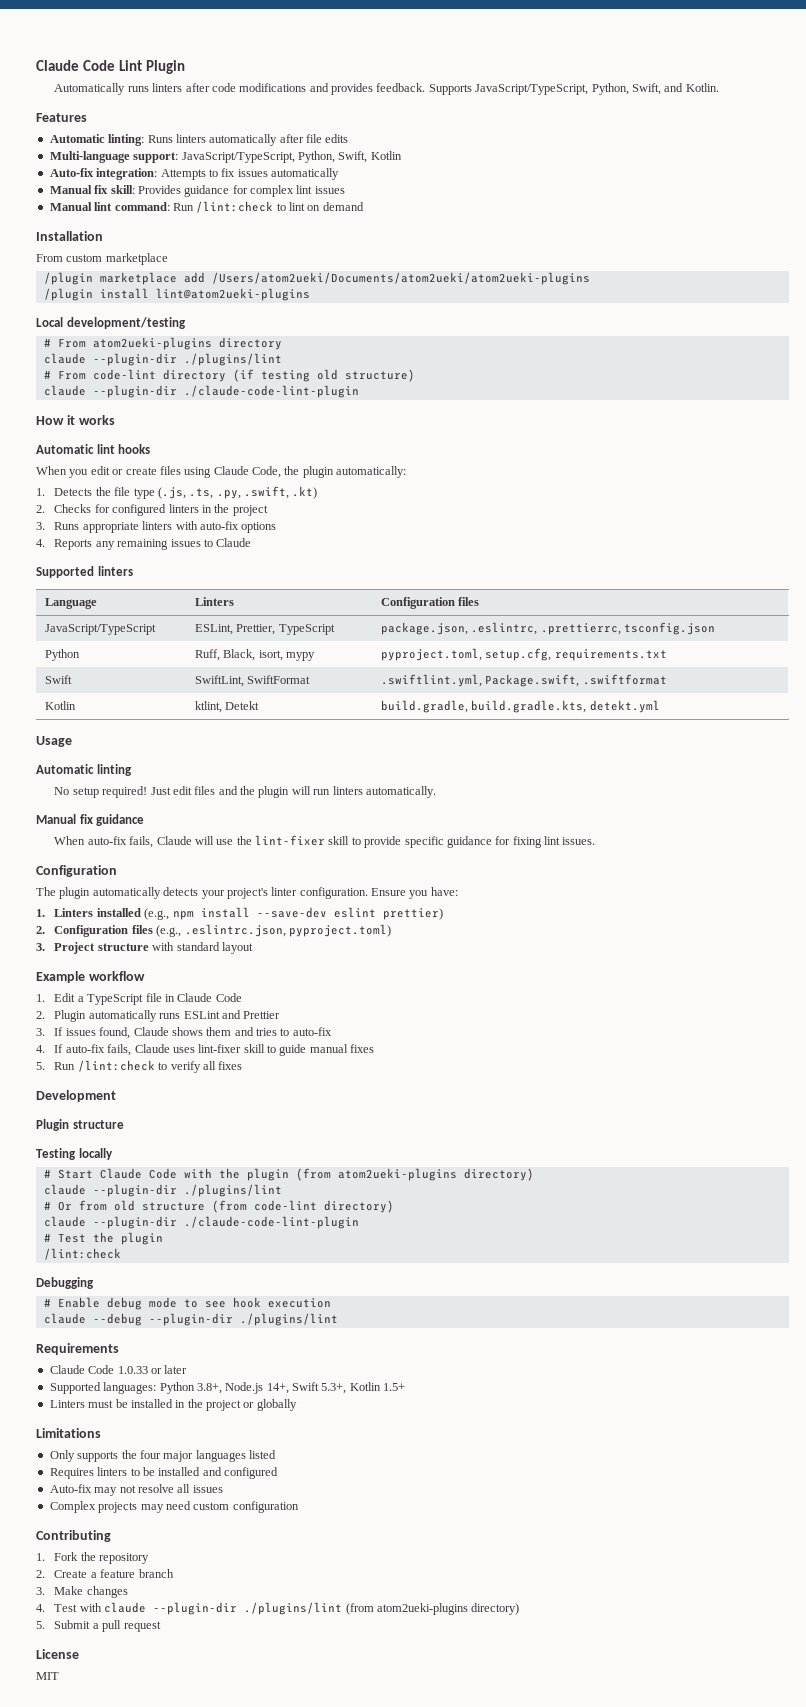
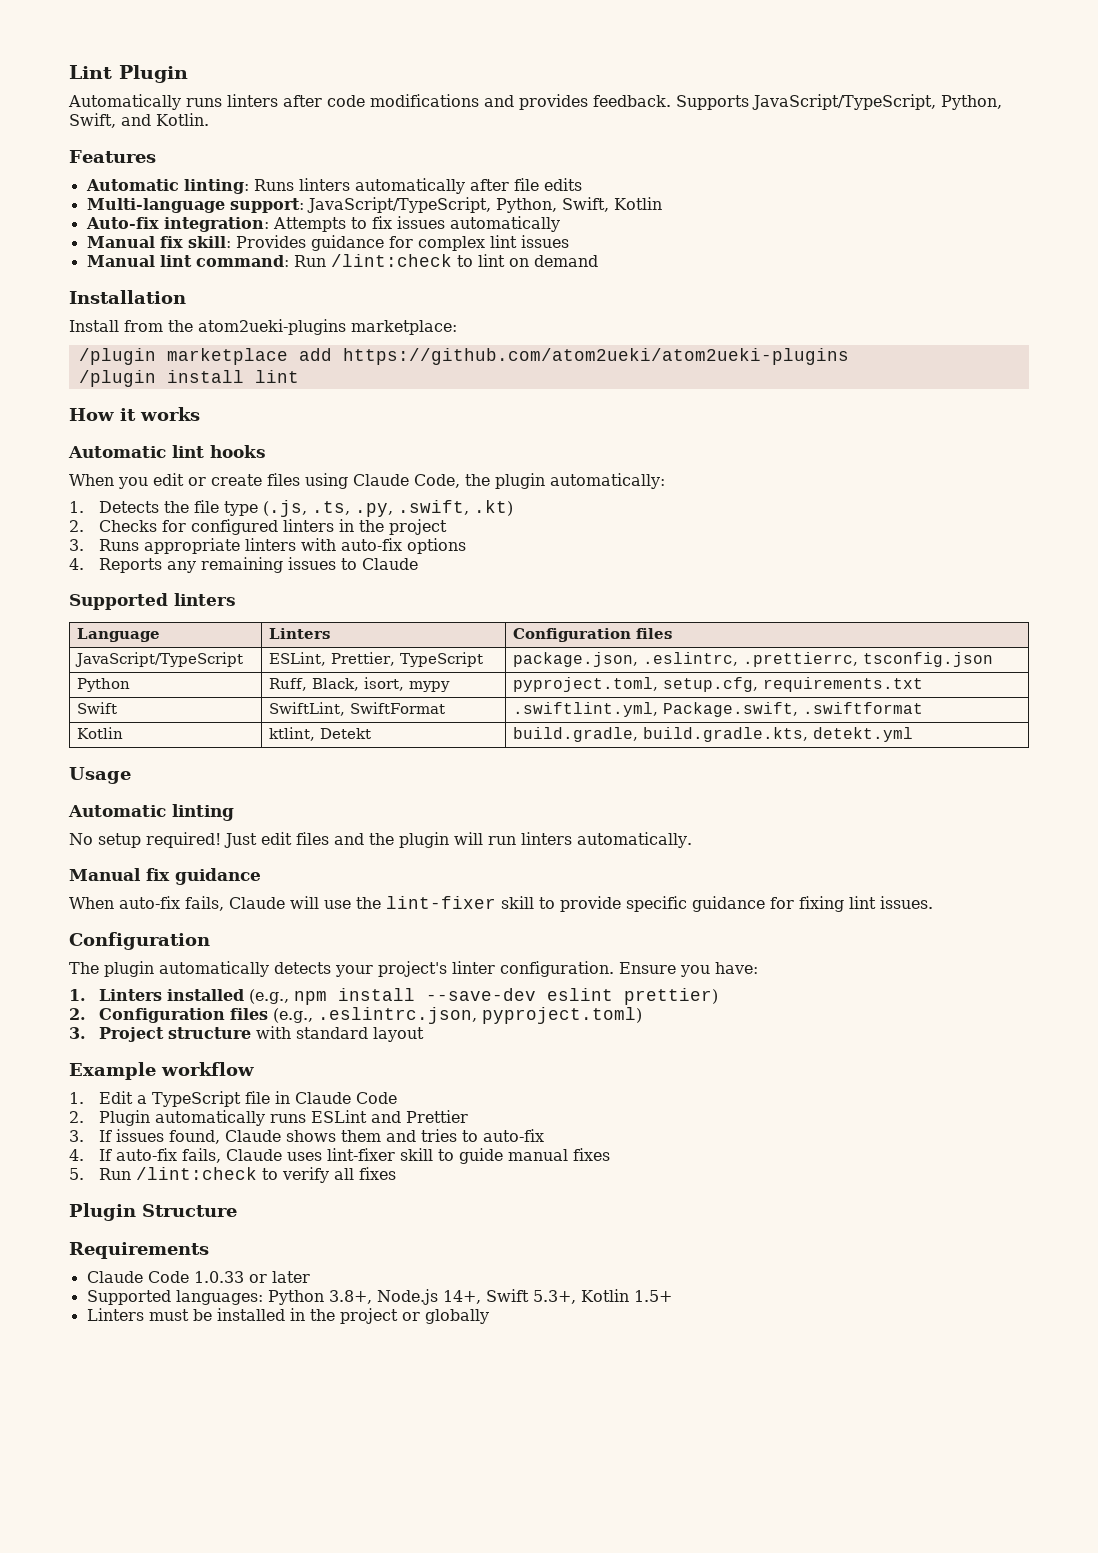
- Claude Code Lint Plugin
+ Lint Plugin
- From custom marketplace
+ Install from the atom2ueki-plugins marketplace:
- /plugin marketplace add /Users/atom2ueki/Documents/atom2ueki/atom2ueki-plugins
+ /plugin marketplace add https://github.com/atom2ueki/atom2ueki-plugins
- /plugin install lint@atom2ueki-plugins
- Local development/testing
- # From atom2ueki-plugins directory
- claude --plugin-dir ./plugins/lint
- # From code-lint directory (if testing old structure)
- claude --plugin-dir ./claude-code-lint-plugin
+ /plugin install lint
- Development
- Plugin structure
- Testing locally
- # Start Claude Code with the plugin (from atom2ueki-plugins directory)
- claude --plugin-dir ./plugins/lint
- # Or from old structure (from code-lint directory)
- claude --plugin-dir ./claude-code-lint-plugin
- # Test the plugin
- /lint:check
- Debugging
- # Enable debug mode to see hook execution
- claude --debug --plugin-dir ./plugins/lint
+ Plugin Structure
- Limitations
- Only supports the four major languages listed
- Requires linters to be installed and configured
- Auto-fix may not resolve all issues
- Complex projects may need custom configuration
- Contributing
- 1. Fork the repository
- 2. Create a feature branch
- 3. Make changes
- 4. Test with claude --plugin-dir ./plugins/lint (from atom2ueki-plugins directory)
- 5. Submit a pull request
- License
- MIT

